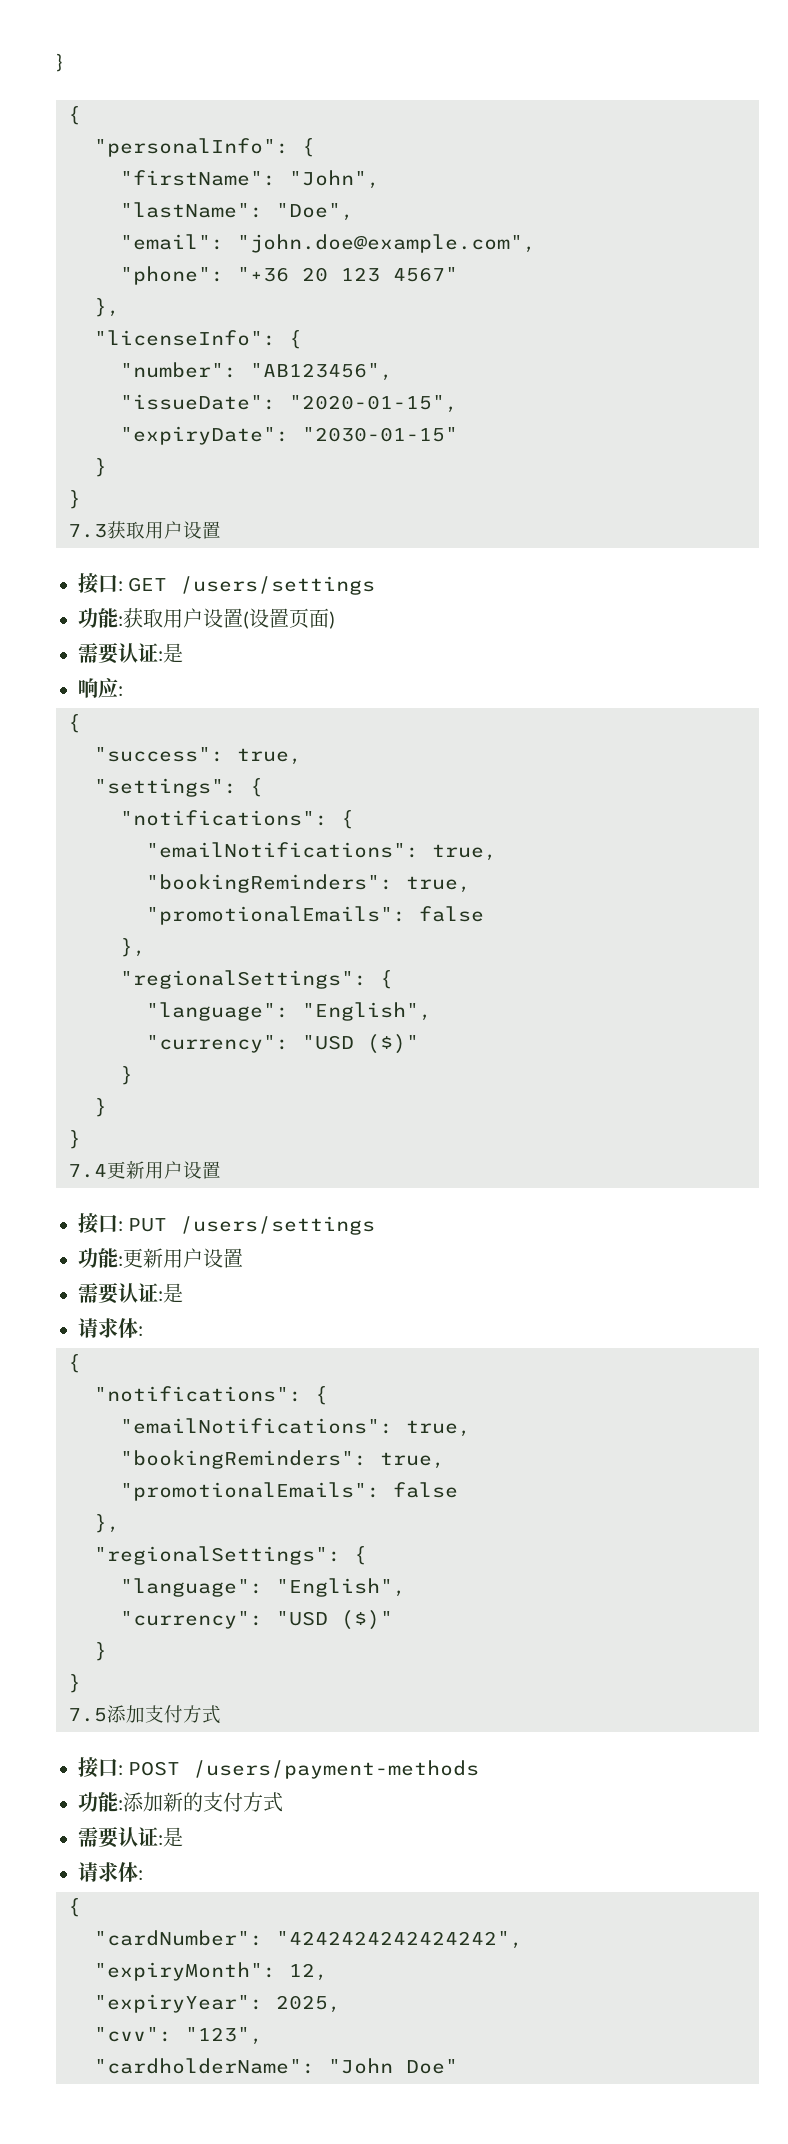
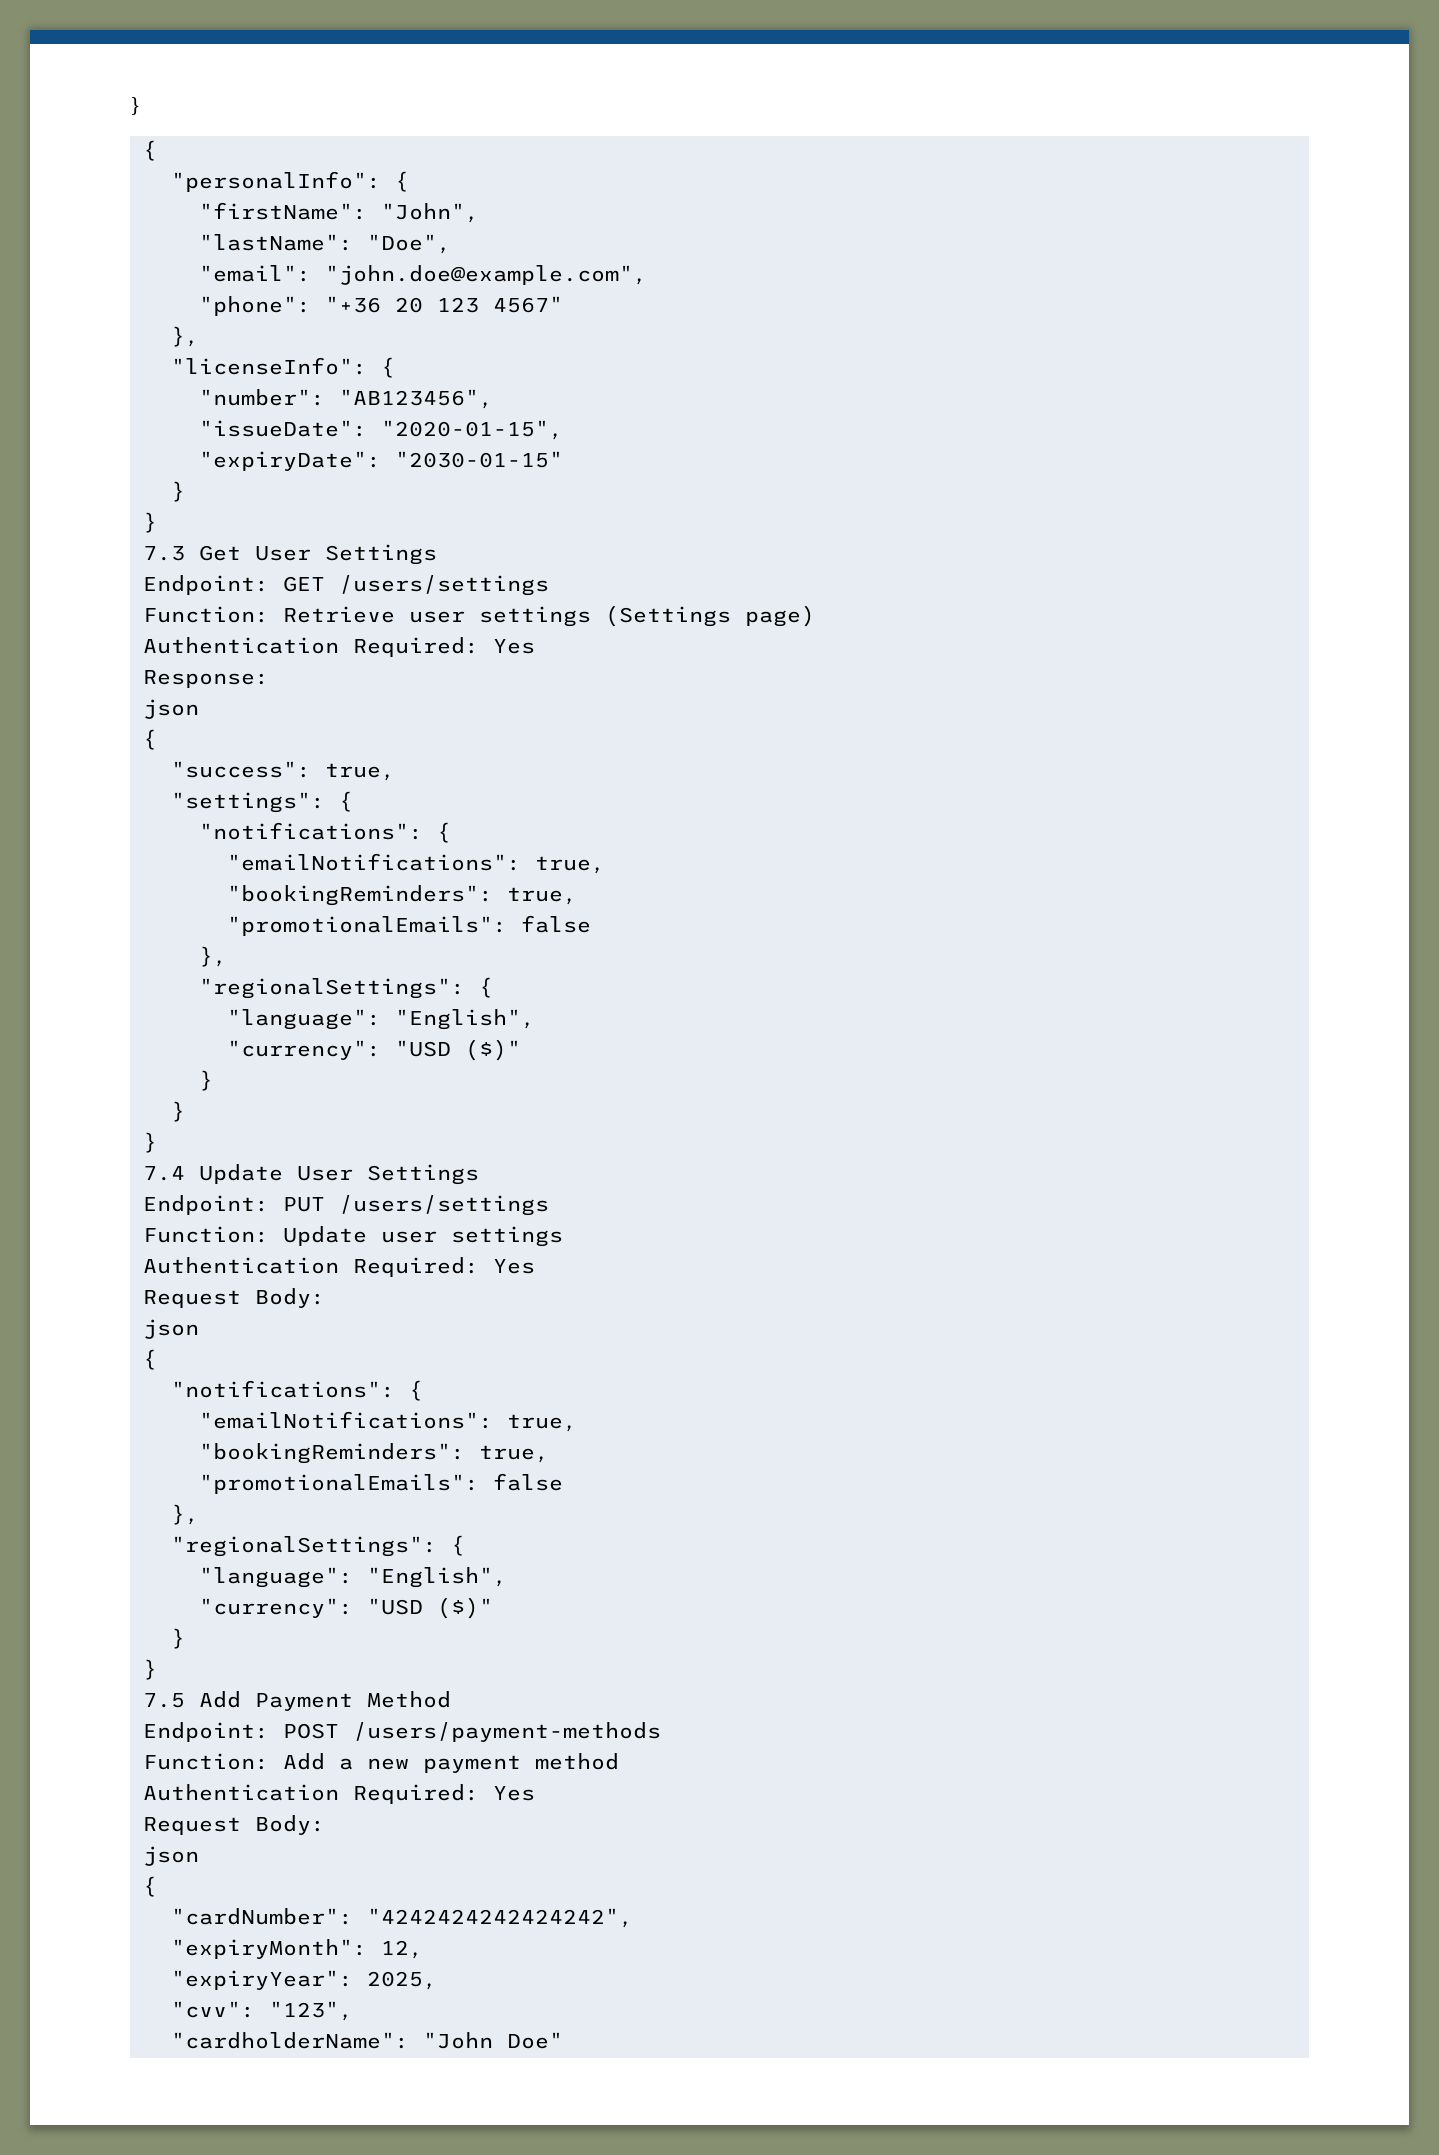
- 7.3获取用户设置
- 接口: GET /users/settings
- 功能:获取用户设置(设置页面)
- 需要认证:是
- 响应:
+ 7.3 Get User Settings
+ Endpoint: GET /users/settings
+ Function: Retrieve user settings (Settings page)
+ Authentication Required: Yes
+ Response:
+ json
- 7.4更新用户设置
- 接口: PUT /users/settings
- 功能:更新用户设置
- 需要认证:是
- 请求体:
+ 7.4 Update User Settings
+ Endpoint: PUT /users/settings
+ Function: Update user settings
+ Authentication Required: Yes
+ Request Body:
+ json
- 7.5添加支付方式
- 接口: POST /users/payment-methods
- 功能:添加新的支付方式
- 需要认证:是
- 请求体:
+ 7.5 Add Payment Method
+ Endpoint: POST /users/payment-methods
+ Function: Add a new payment method
+ Authentication Required: Yes
+ Request Body:
+ json

